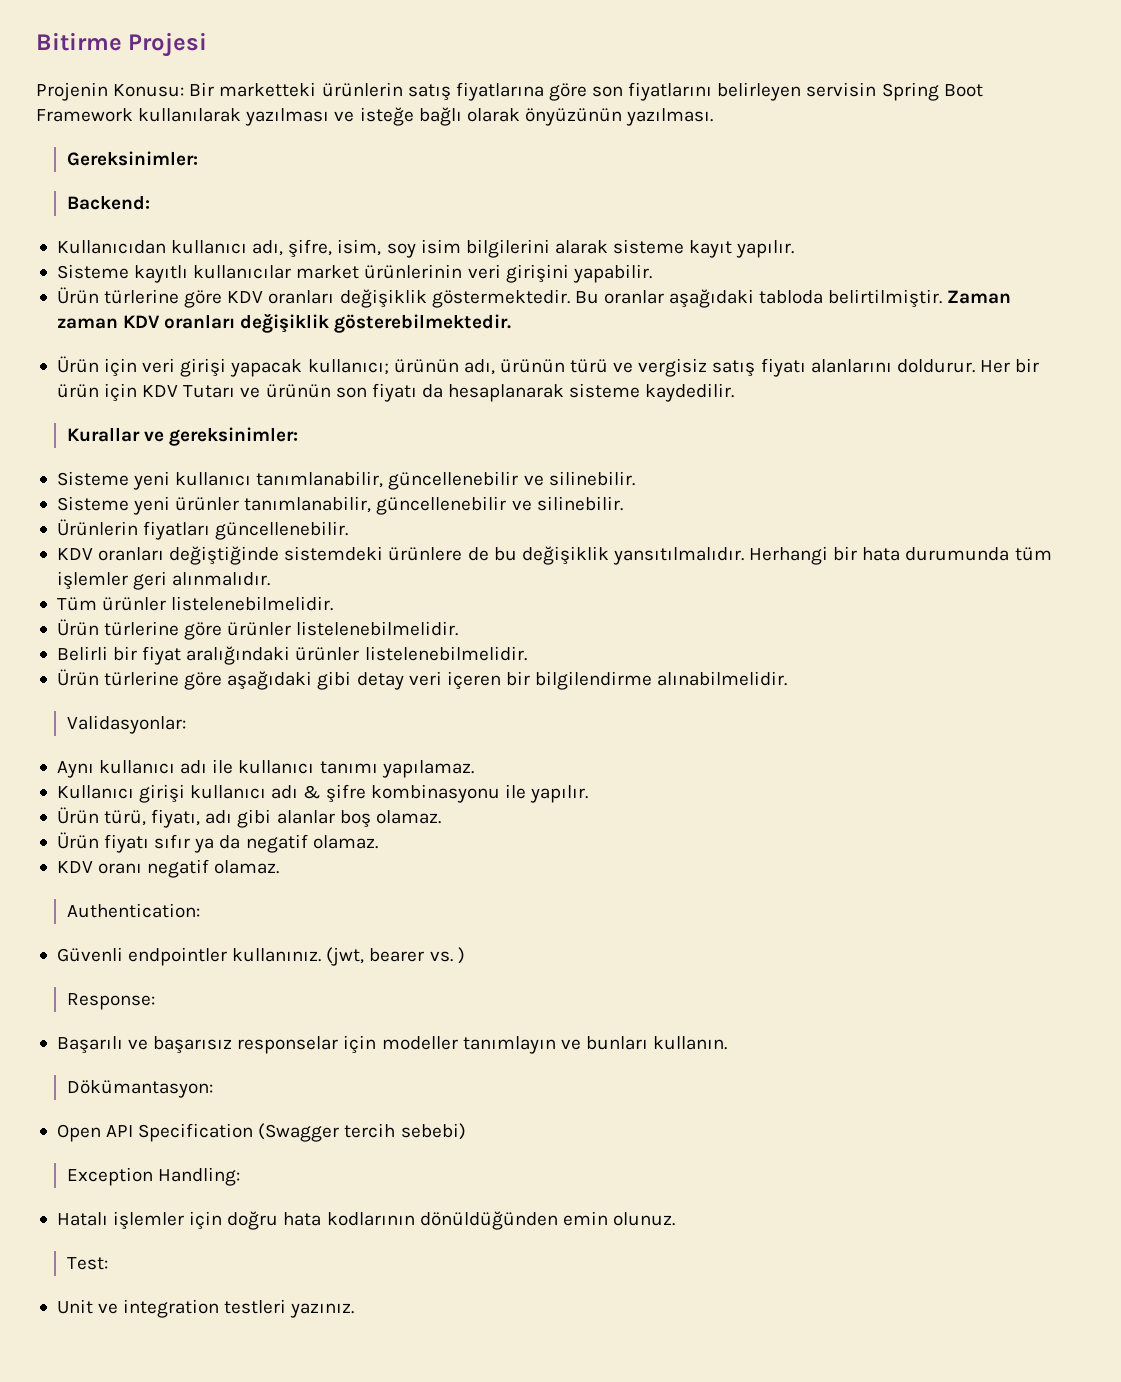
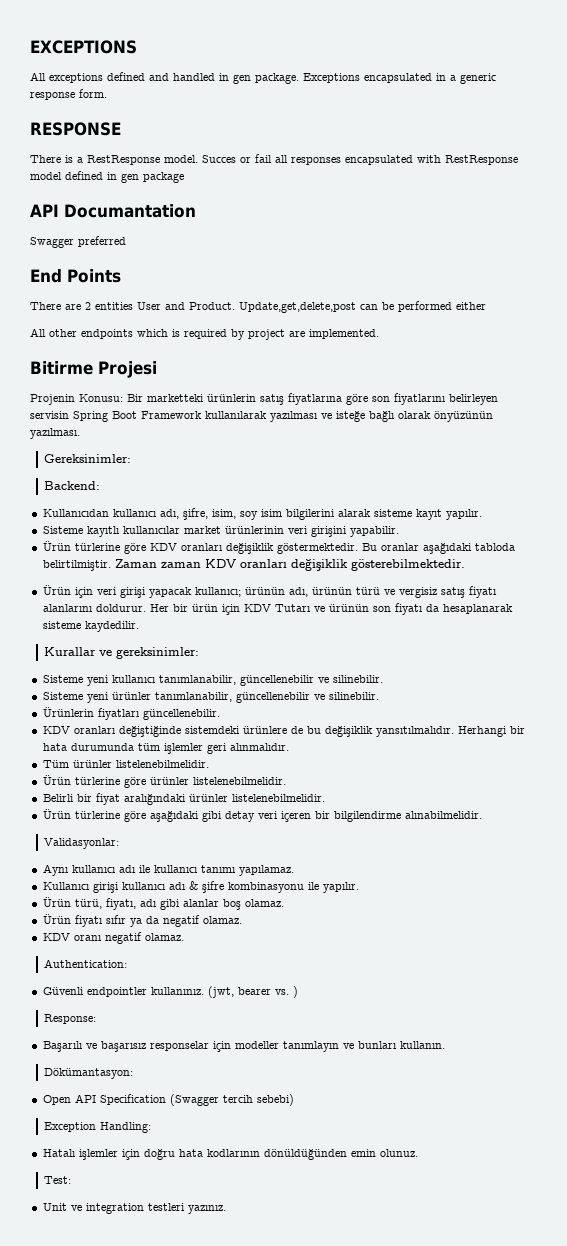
+ EXCEPTIONS
+ All exceptions defined and handled in gen package. Exceptions encapsulated in a generic response form.
+ RESPONSE
+ There is a RestResponse model. Succes or fail all responses encapsulated with RestResponse model defined in gen package
+ API Documantation
+ Swagger preferred
+ End Points
+ There are 2 entities User and Product. Update,get,delete,post can be performed either
+ All other endpoints which is required by project are implemented.

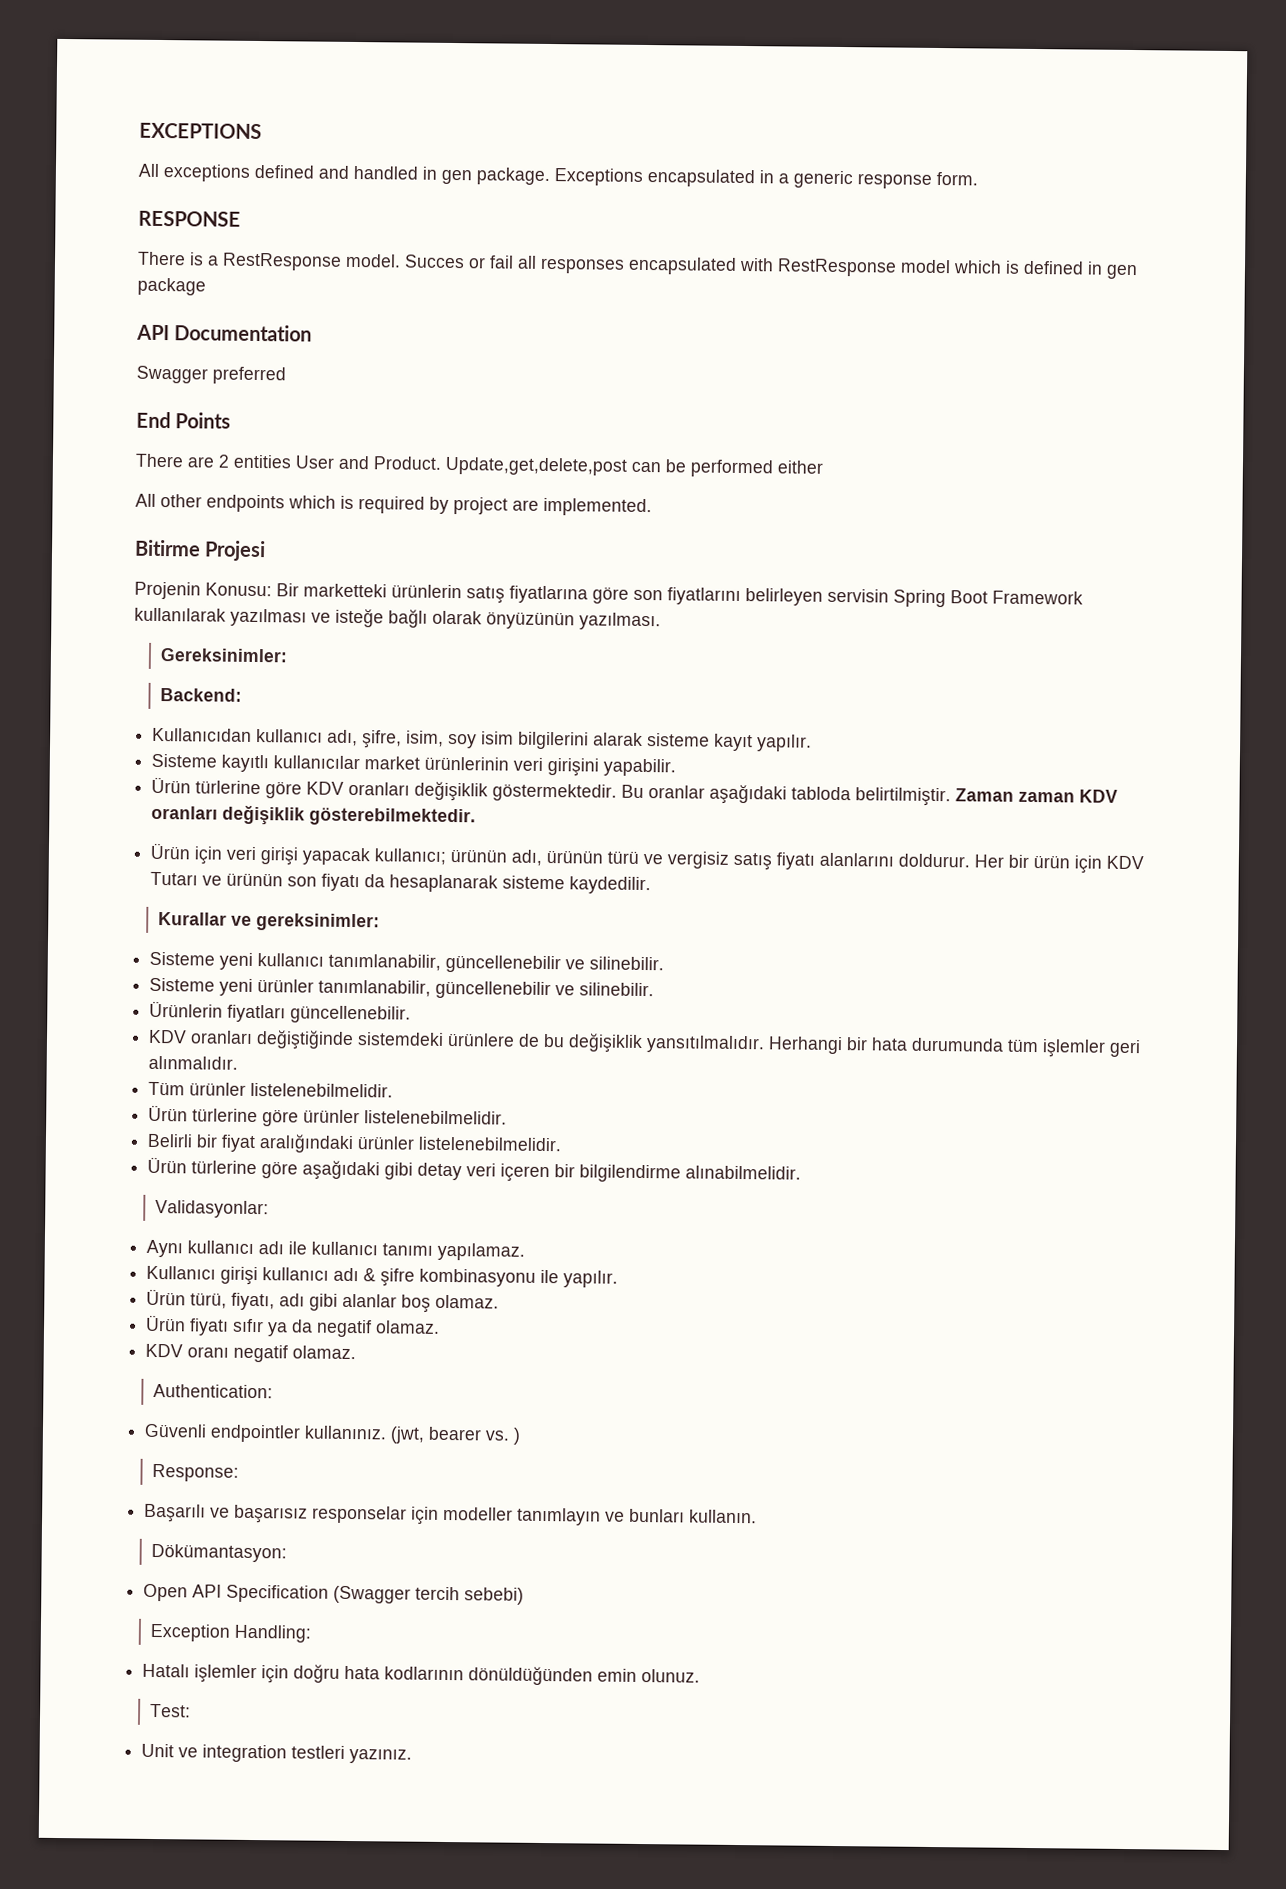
- Succes or fail all responses encapsulated with RestResponse model defined in gen package
+ Succes or fail all responses encapsulated with RestResponse model which is defined in gen package
- API Documantation
+ API Documentation

